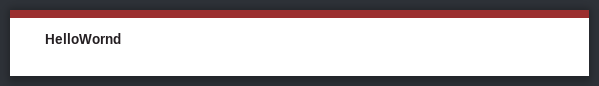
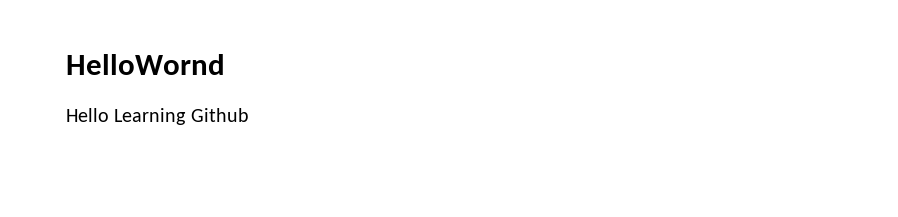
+ Hello Learning Github

